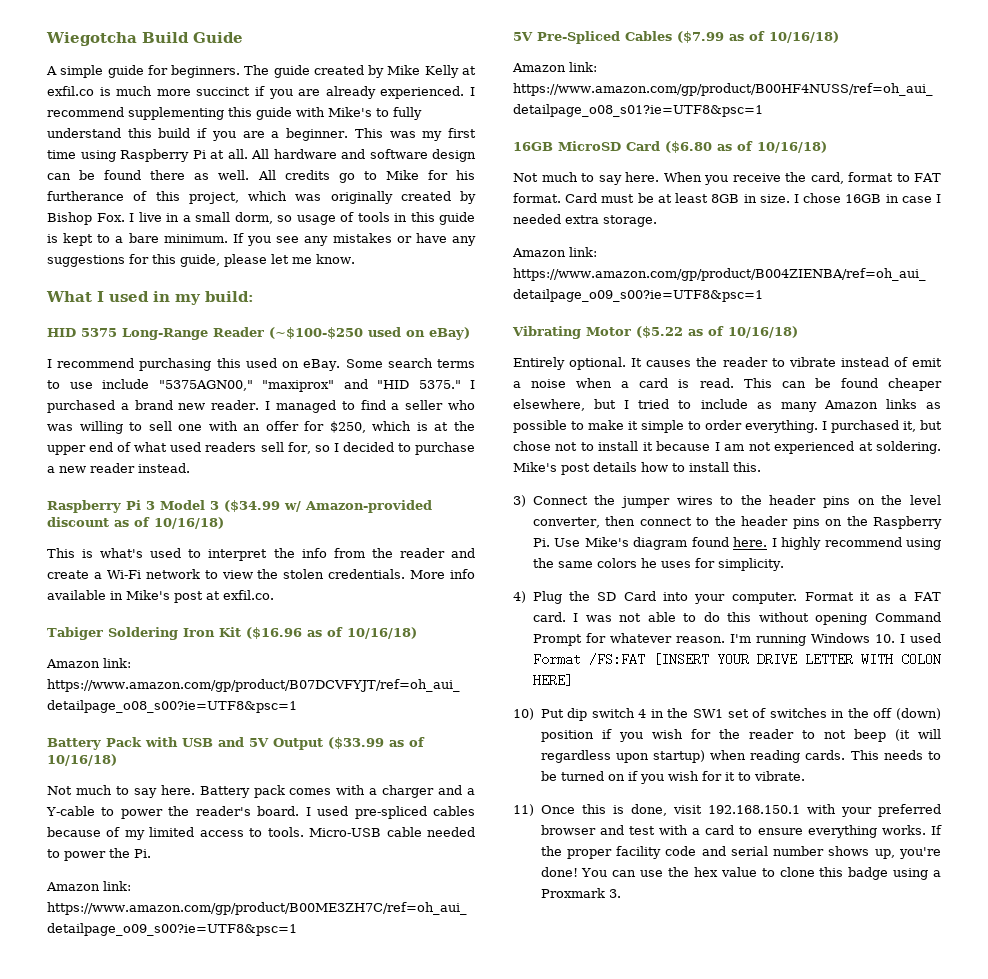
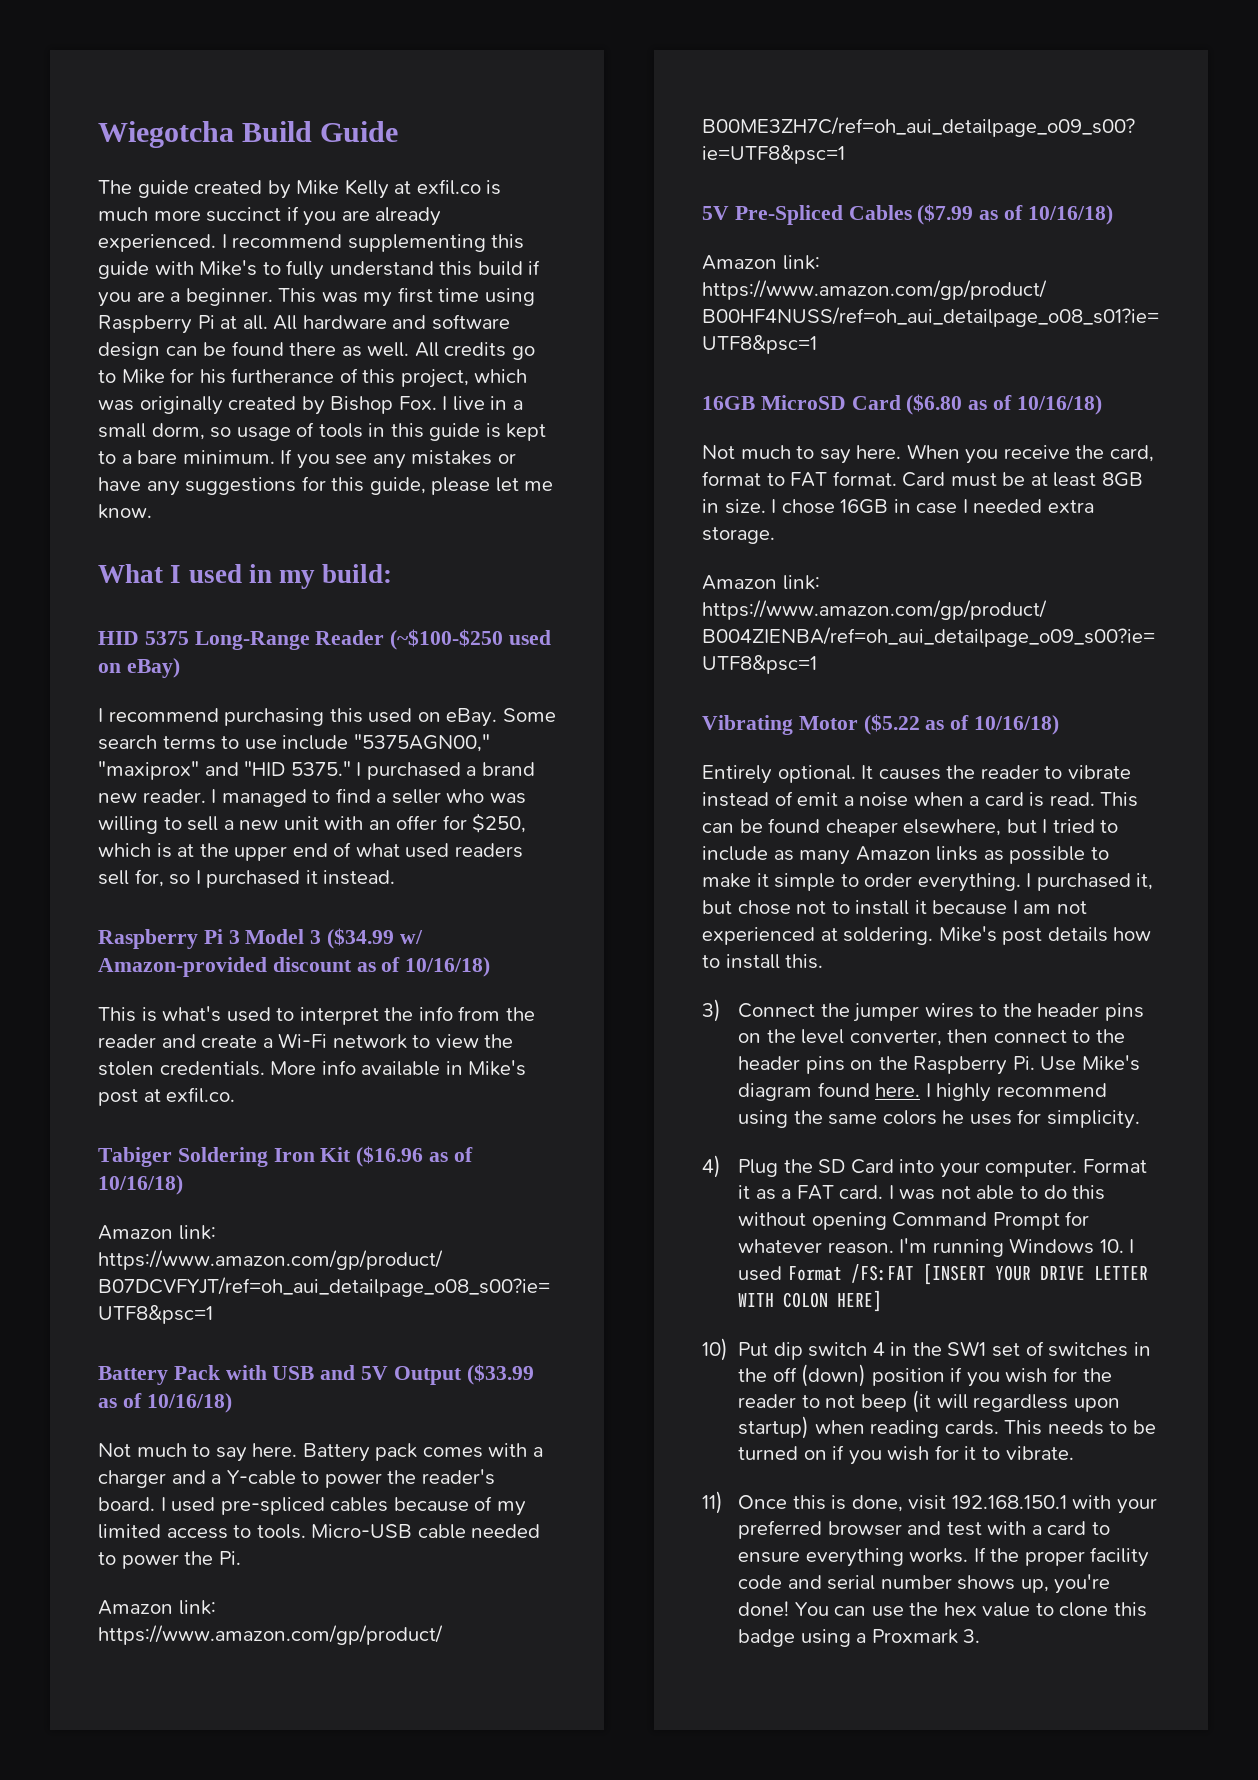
- A simple guide for beginners.
- I managed to find a seller who was willing to sell one with an offer for $250, which is at the upper end of what used readers sell for, so I decided to purchase a new reader instead.
+ I managed to find a seller who was willing to sell a new unit with an offer for $250, which is at the upper end of what used readers sell for, so I purchased it instead.

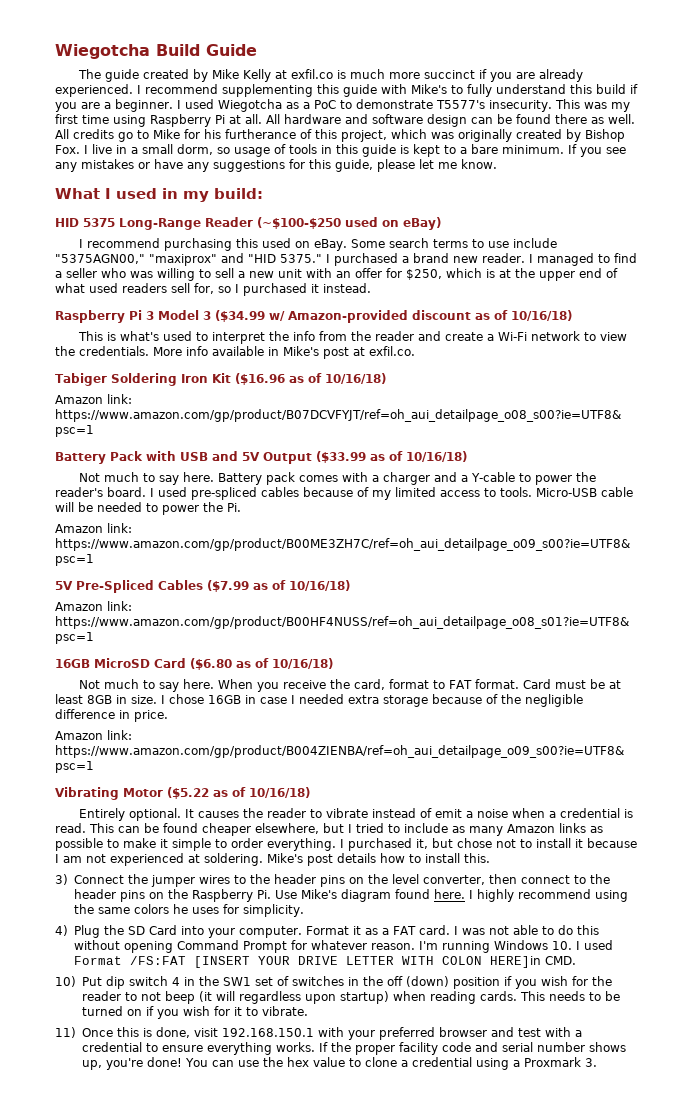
+ I used Wiegotcha as a PoC to demonstrate T5577's insecurity.
- This is what's used to interpret the info from the reader and create a Wi-Fi network to view the stolen credentials.
+ This is what's used to interpret the info from the reader and create a Wi-Fi network to view the credentials.
- Micro-USB cable needed to power the Pi.
+ Micro-USB cable will be needed to power the Pi.
- I chose 16GB in case I needed extra storage.
+ I chose 16GB in case I needed extra storage because of the negligible difference in price.
- It causes the reader to vibrate instead of emit a noise when a card is read.
+ It causes the reader to vibrate instead of emit a noise when a credential is read.
- I'm running Windows 10. I used Format /FS:FAT [INSERT YOUR DRIVE LETTER WITH COLON HERE]
+ I'm running Windows 10. I used Format /FS:FAT [INSERT YOUR DRIVE LETTER WITH COLON HERE]in CMD.
- 11) Once this is done, visit 192.168.150.1 with your preferred browser and test with a card to ensure everything works.
+ 11) Once this is done, visit 192.168.150.1 with your preferred browser and test with a credential to ensure everything works.
- You can use the hex value to clone this badge using a Proxmark 3.
+ You can use the hex value to clone a credential using a Proxmark 3.

